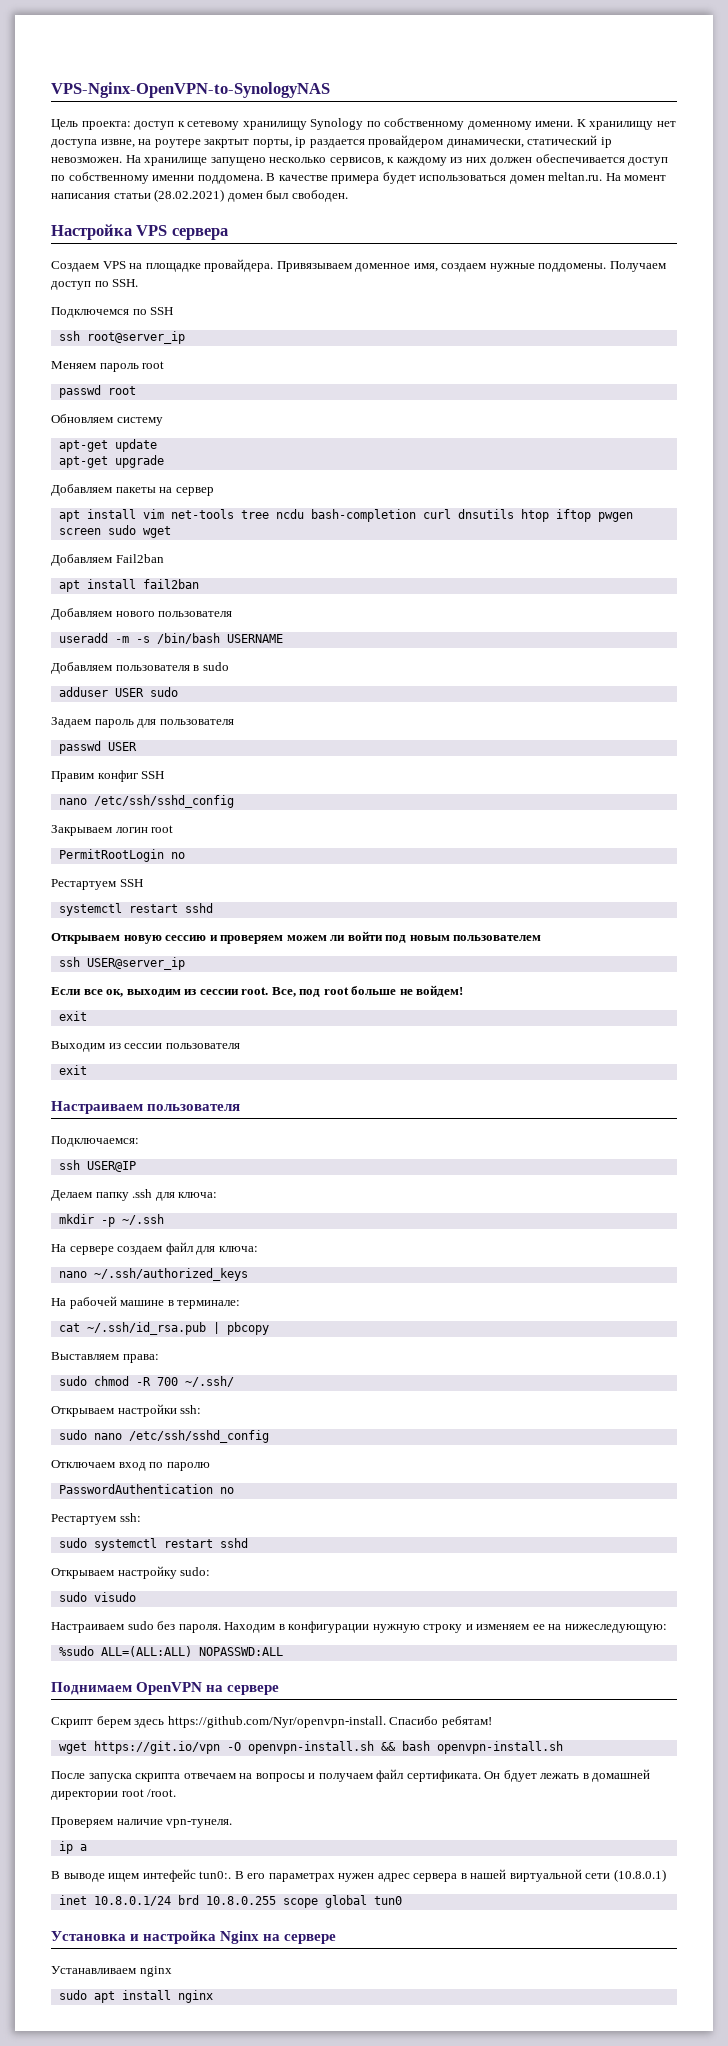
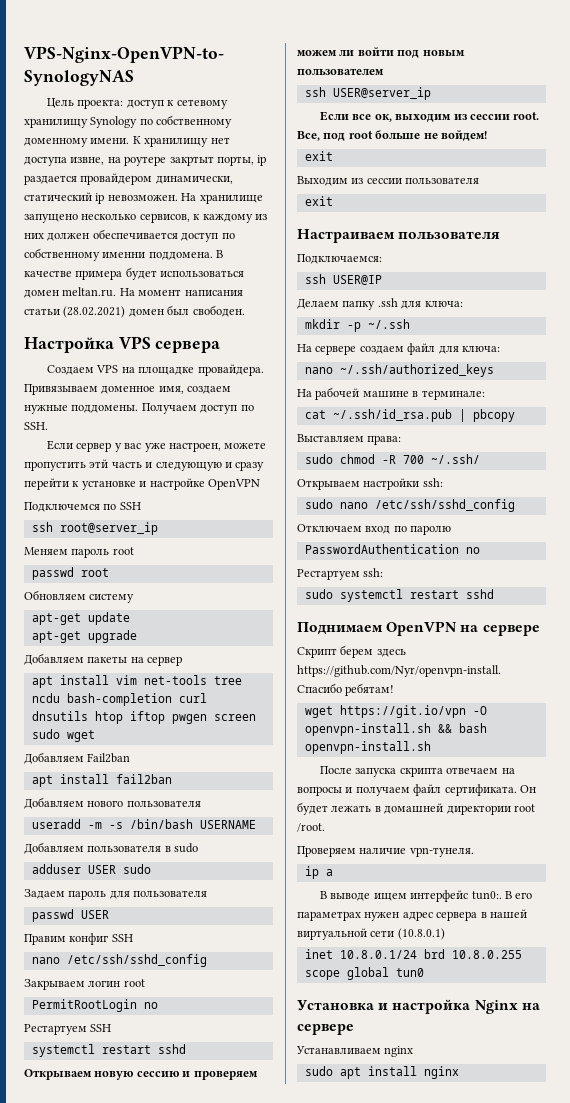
+ Если сервер у вас уже настроен, можете пропустить этй часть и следующую и сразу перейти к установке и настройке OpenVPN
- Открываем настройку sudo:
- sudo visudo
- Настраиваем sudo без пароля. Находим в конфигурации нужную строку и изменяем ее на нижеследующую:
- %sudo ALL=(ALL:ALL) NOPASSWD:ALL
- Он бдует лежать в домашней директории root /root.
+ Он будет лежать в домашней директории root /root.
- В выводе ищем интефейс tun0:.
+ В выводе ищем интерфейс tun0:.

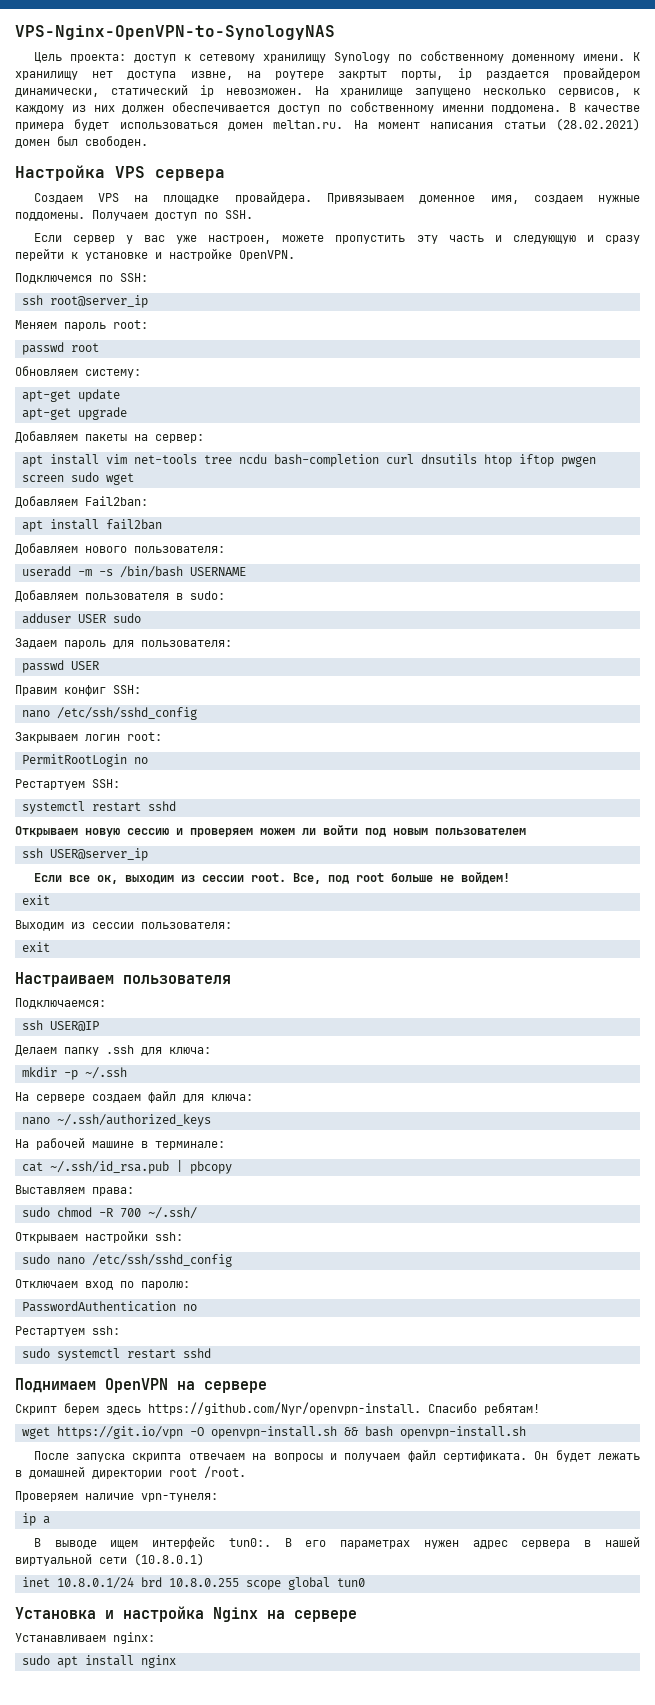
- Если сервер у вас уже настроен, можете пропустить этй часть и следующую и сразу перейти к установке и настройке OpenVPN
+ Если сервер у вас уже настроен, можете пропустить эту часть и следующую и сразу перейти к установке и настройке OpenVPN.
- Подключемся по SSH
+ Подключемся по SSH:
- Меняем пароль root
+ Меняем пароль root:
- Обновляем систему
+ Обновляем систему:
- Добавляем пакеты на сервер
+ Добавляем пакеты на сервер:
- Добавляем Fail2ban
+ Добавляем Fail2ban:
- Добавляем нового пользователя
+ Добавляем нового пользователя:
- Добавляем пользователя в sudo
+ Добавляем пользователя в sudo:
- Задаем пароль для пользователя
+ Задаем пароль для пользователя:
- Правим конфиг SSH
+ Правим конфиг SSH:
- Закрываем логин root
+ Закрываем логин root:
- Рестартуем SSH
+ Рестартуем SSH:
- Выходим из сессии пользователя
+ Выходим из сессии пользователя:
- Отключаем вход по паролю
+ Отключаем вход по паролю:
- Проверяем наличие vpn-тунеля.
+ Проверяем наличие vpn-тунеля:
- Устанавливаем nginx
+ Устанавливаем nginx:

